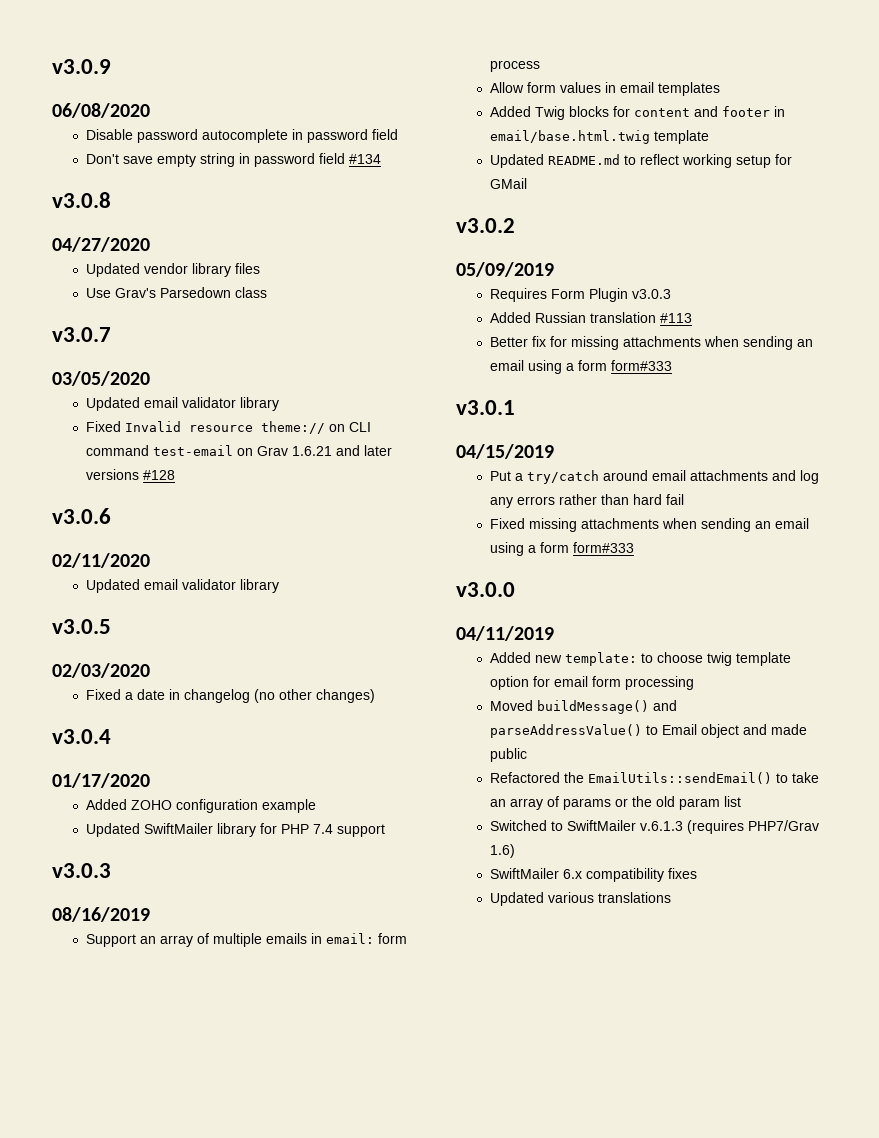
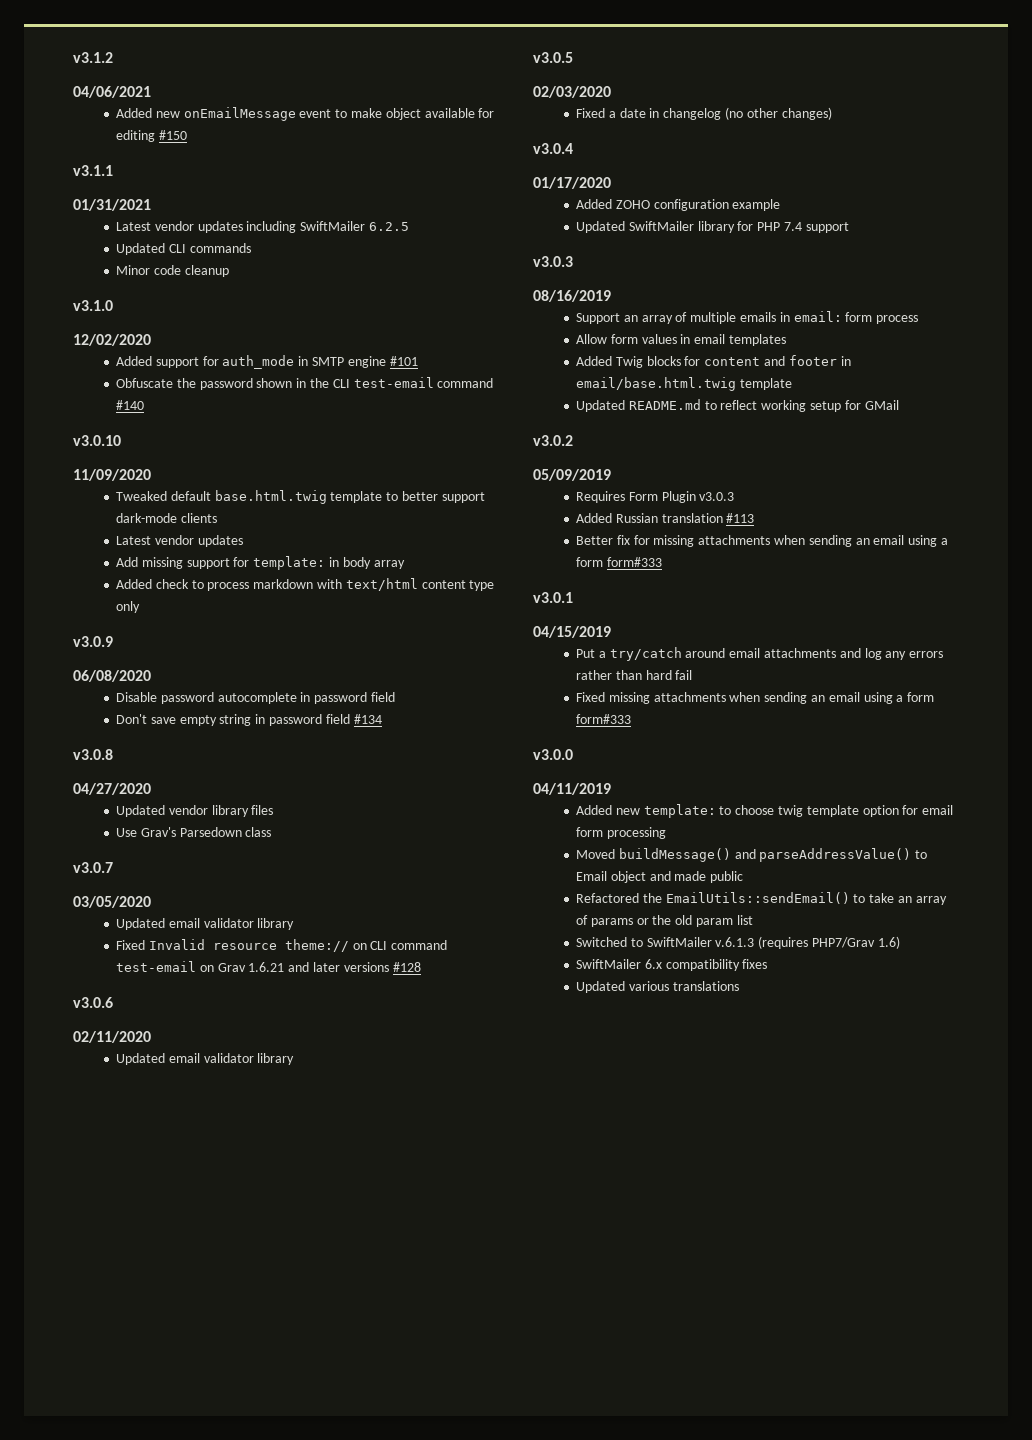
+ v3.1.2
+ 04/06/2021
+ Added new onEmailMessage event to make object available for editing #150
+ v3.1.1
+ 01/31/2021
+ Latest vendor updates including SwiftMailer 6.2.5
+ Updated CLI commands
+ Minor code cleanup
+ v3.1.0
+ 12/02/2020
+ Added support for auth_mode in SMTP engine #101
+ Obfuscate the password shown in the CLI test-email command #140
+ v3.0.10
+ 11/09/2020
+ Tweaked default base.html.twig template to better support dark-mode clients
+ Latest vendor updates
+ Add missing support for template: in body array
+ Added check to process markdown with text/html content type only

